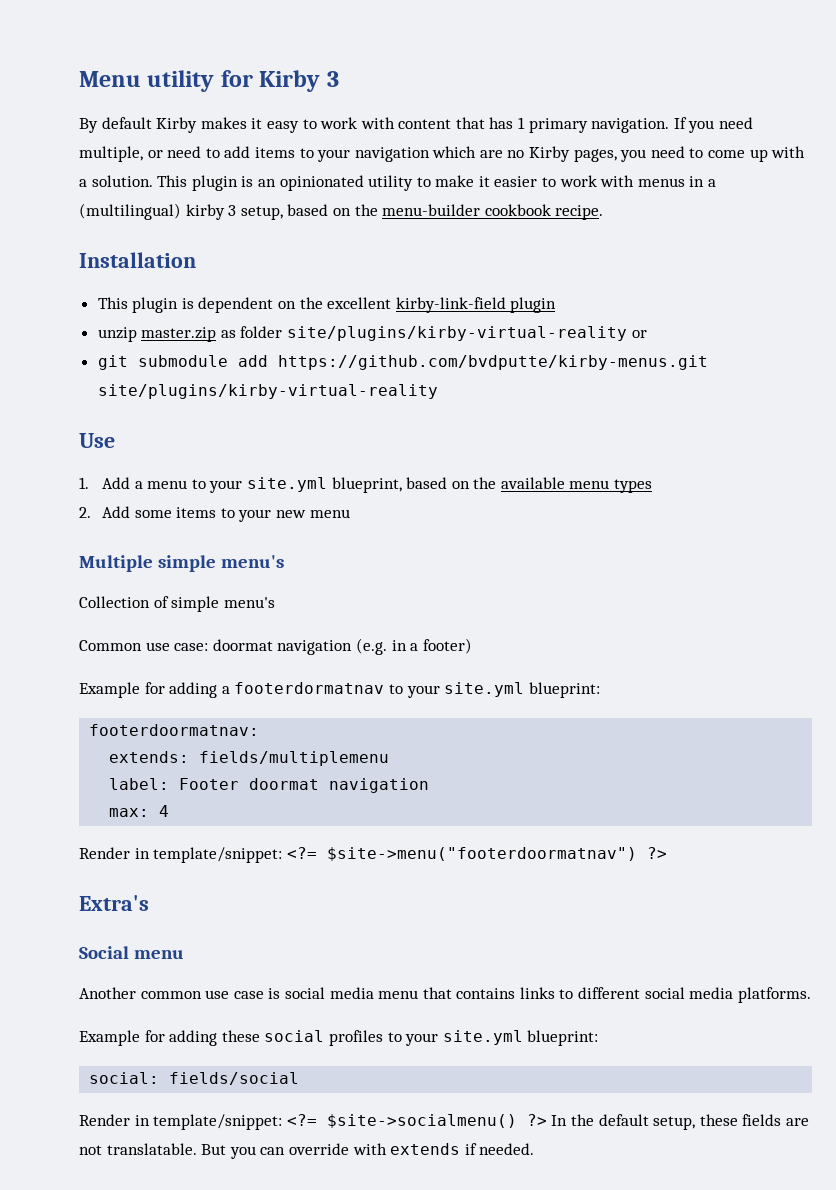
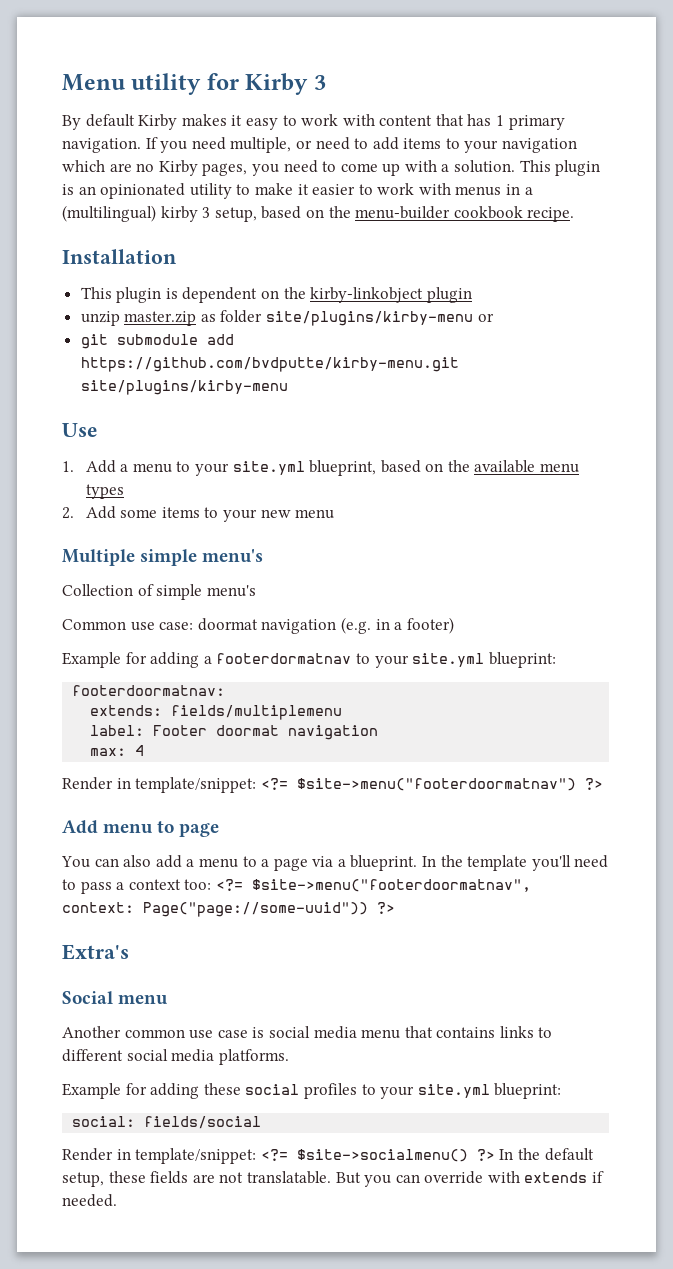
- This plugin is dependent on the excellent kirby-link-field plugin
+ This plugin is dependent on the kirby-linkobject plugin
- unzip master.zip as folder site/plugins/kirby-virtual-reality or
+ unzip master.zip as folder site/plugins/kirby-menu or
- git submodule add https://github.com/bvdputte/kirby-menus.git site/plugins/kirby-virtual-reality
+ git submodule add https://github.com/bvdputte/kirby-menu.git site/plugins/kirby-menu
+ Add menu to page
+ You can also add a menu to a page via a blueprint. In the template you'll need to pass a context too: <?= $site->menu("footerdoormatnav", context: Page("page://some-uuid")) ?>

